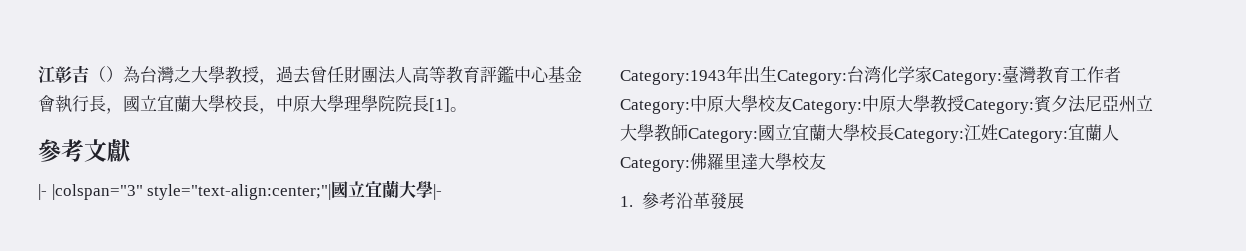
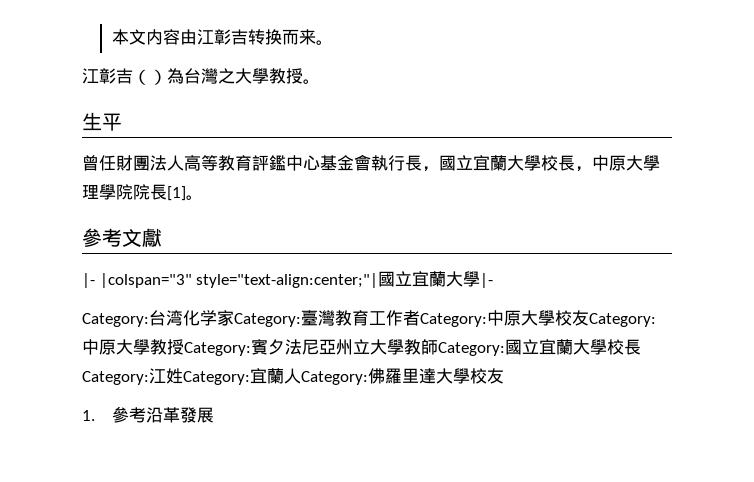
+ 本文内容由江彰吉转换而来。
- 江彰吉（）為台灣之大學教授，過去曾任財團法人高等教育評鑑中心基金會執行長，國立宜蘭大學校長，中原大學理學院院長[1]。
+ 江彰吉（）為台灣之大學教授。
+ 生平
+ 曾任財團法人高等教育評鑑中心基金會執行長，國立宜蘭大學校長，中原大學理學院院長[1]。
- Category:1943年出生Category:台湾化学家Category:臺灣教育工作者Category:中原大學校友Category:中原大學教授Category:賓夕法尼亞州立大學教師Category:國立宜蘭大學校長Category:江姓Category:宜蘭人Category:佛羅里達大學校友
+ Category:台湾化学家Category:臺灣教育工作者Category:中原大學校友Category:中原大學教授Category:賓夕法尼亞州立大學教師Category:國立宜蘭大學校長Category:江姓Category:宜蘭人Category:佛羅里達大學校友

